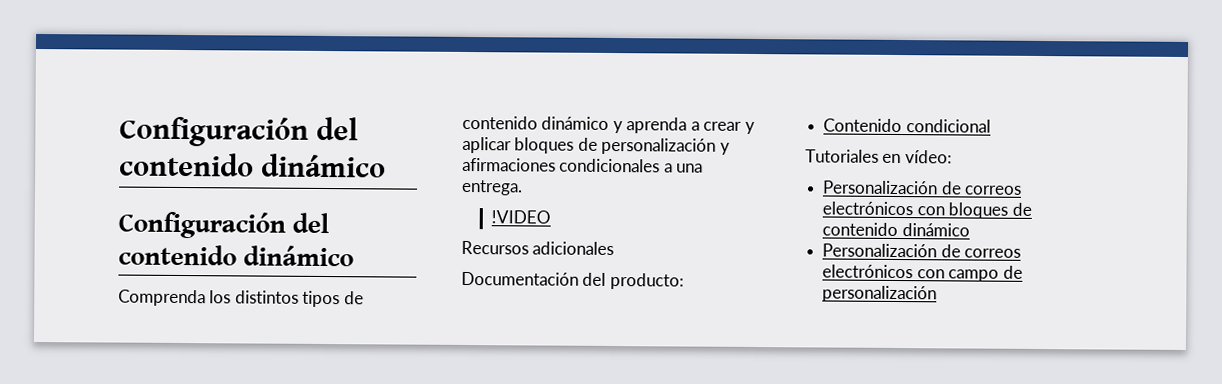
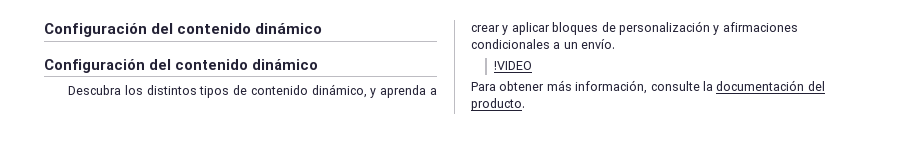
- Comprenda los distintos tipos de contenido dinámico y aprenda a crear y aplicar bloques de personalización y afirmaciones condicionales a una entrega.
+ Descubra los distintos tipos de contenido dinámico, y aprenda a crear y aplicar bloques de personalización y afirmaciones condicionales a un envío.
- Recursos adicionales
- Documentación del producto:
- Contenido condicional
- Tutoriales en vídeo:
- Personalización de correos electrónicos con bloques de contenido dinámico
- Personalización de correos electrónicos con campo de personalización
+ Para obtener más información, consulte la documentación del producto.

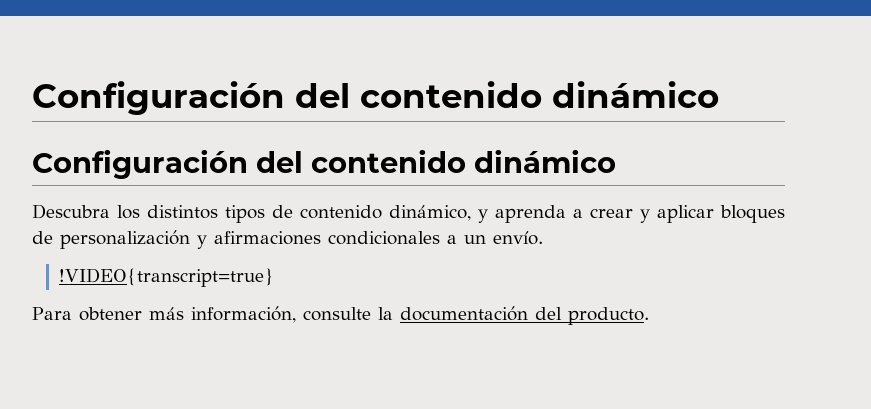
- !VIDEO
+ !VIDEO{transcript=true}

